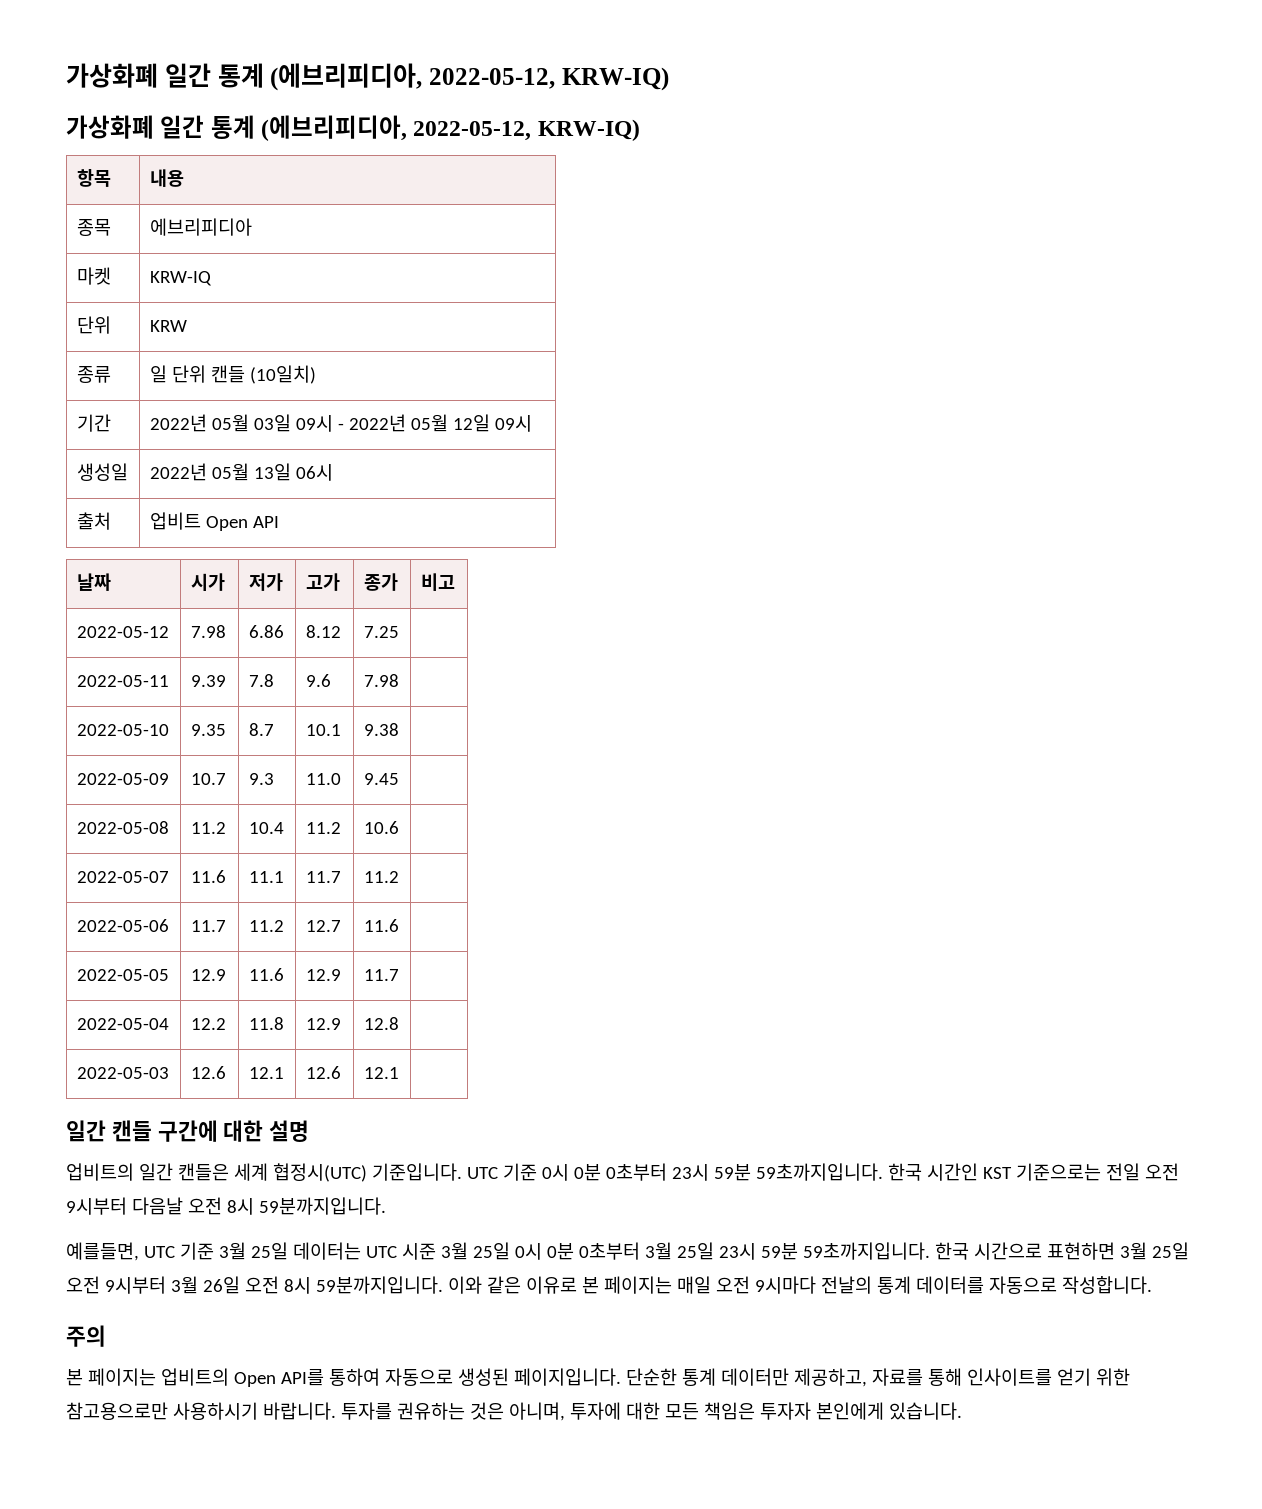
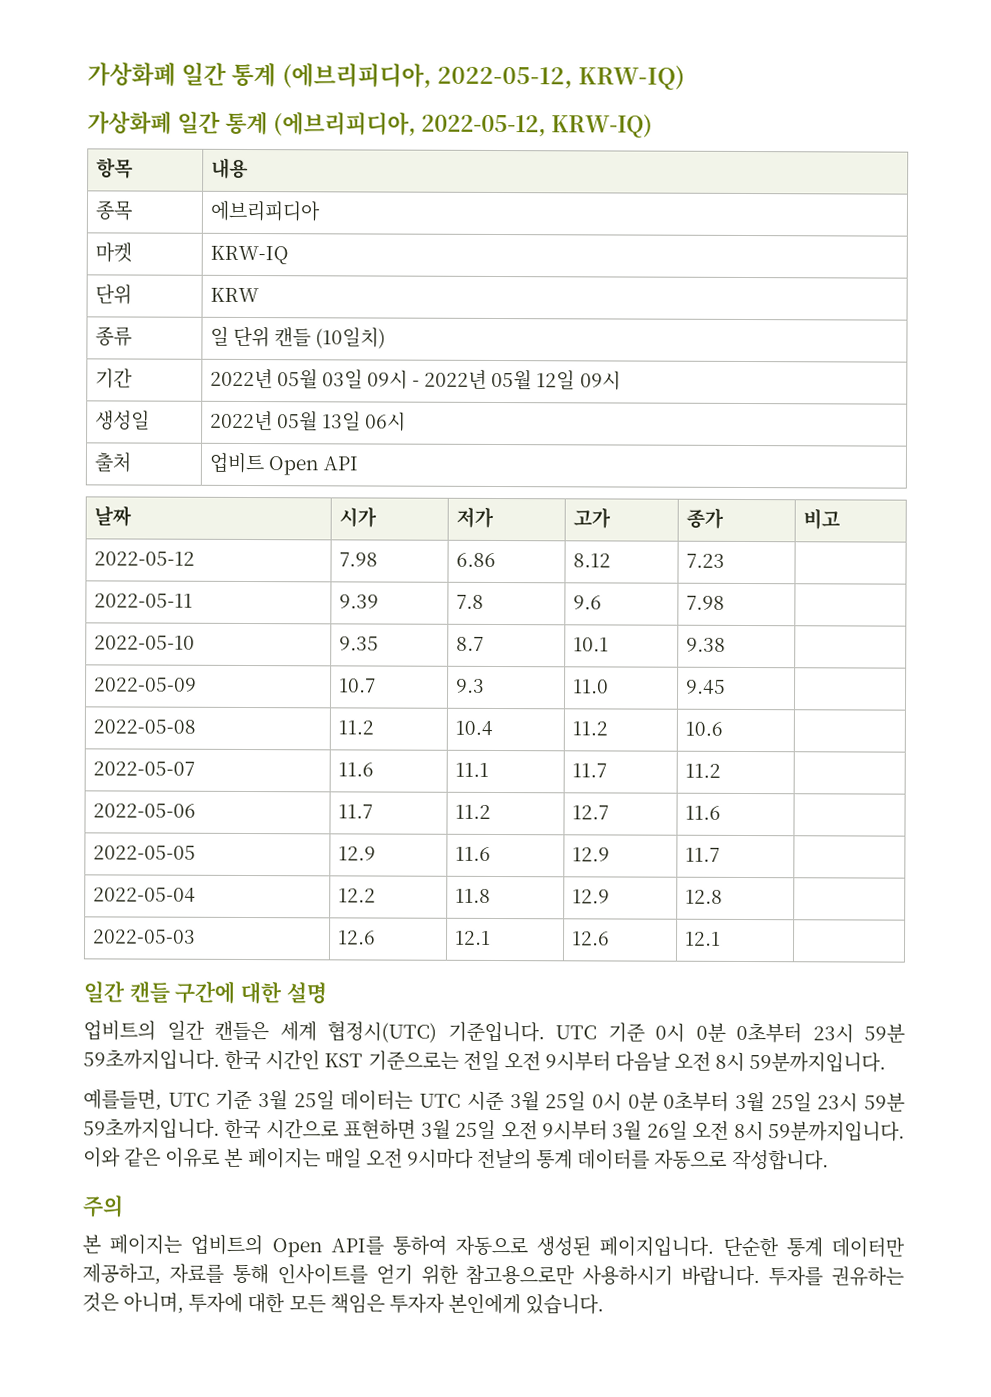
- 2022-05-12 | 7.98 | 6.86 | 8.12 | 7.25 |
+ 2022-05-12 | 7.98 | 6.86 | 8.12 | 7.23 |

